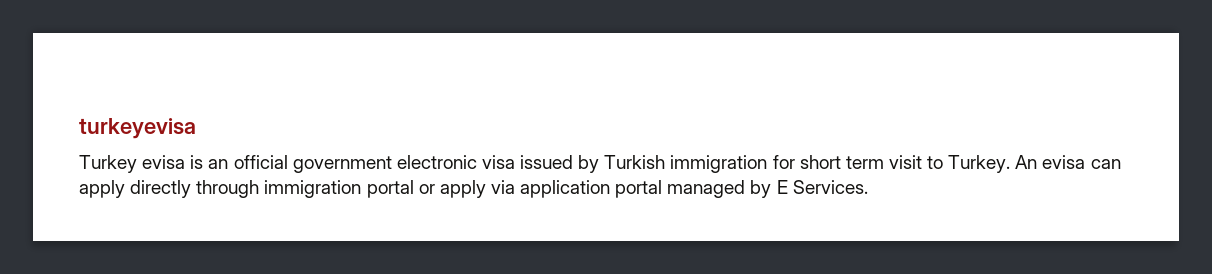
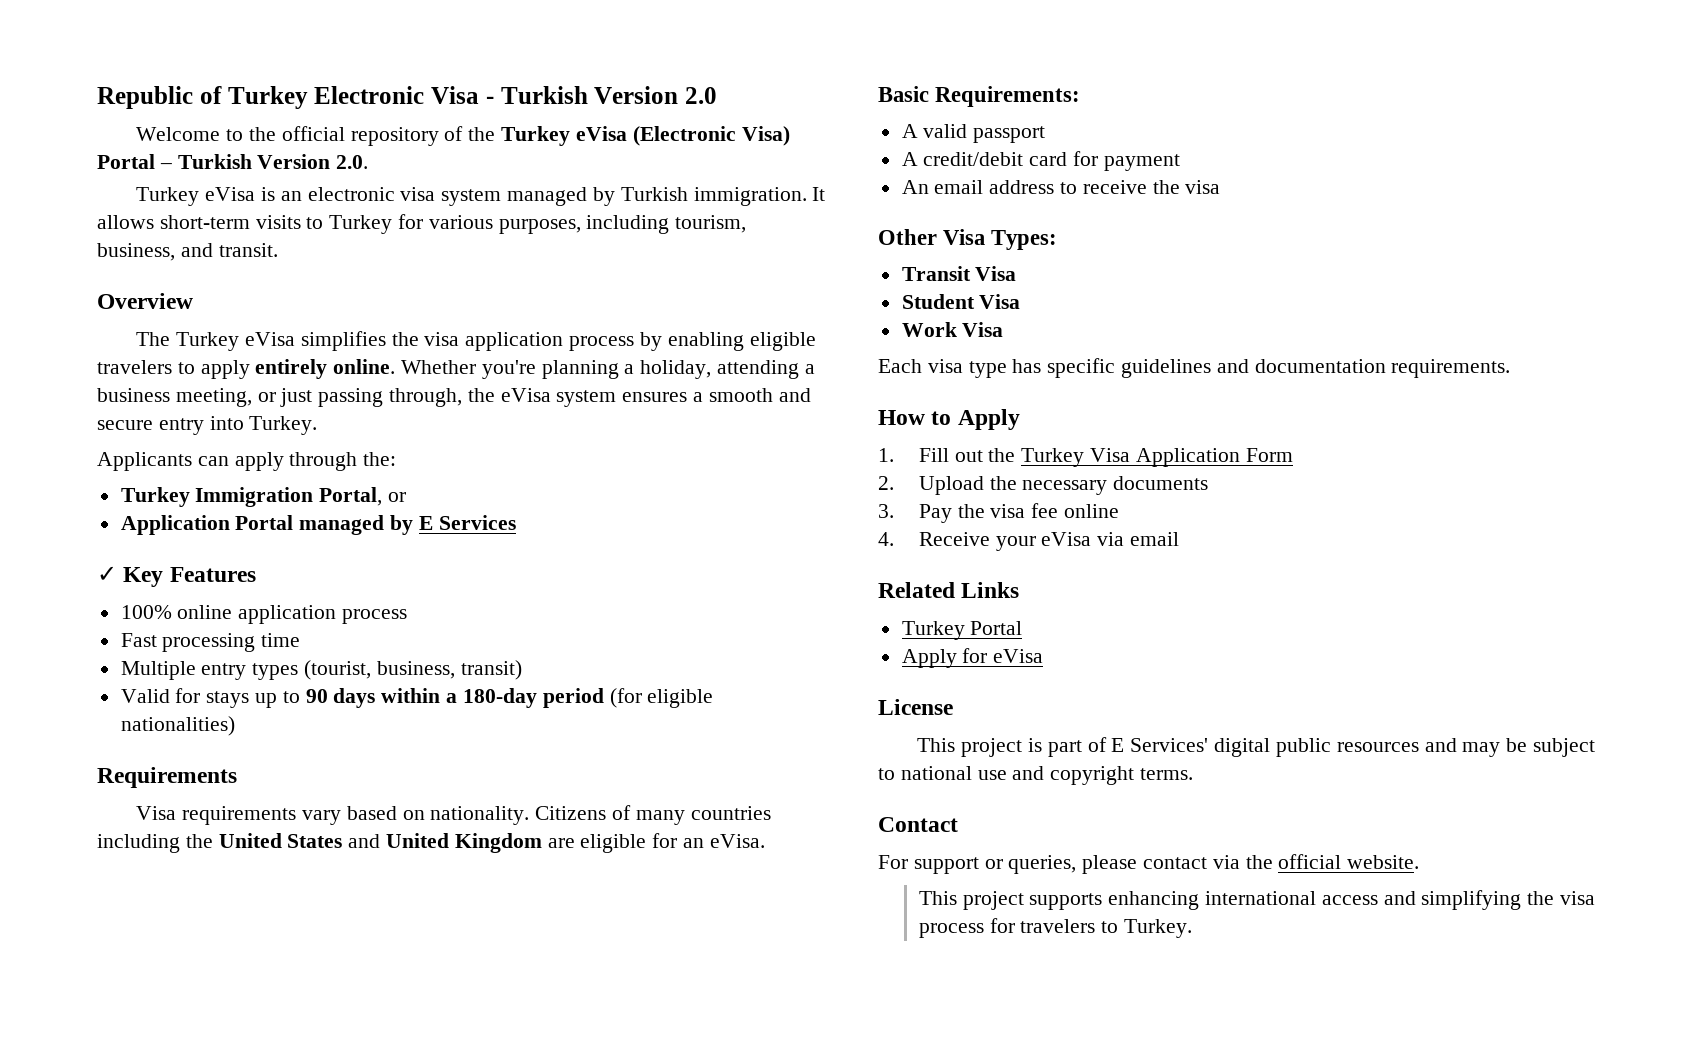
- turkeyevisa
- Turkey evisa is an official government electronic visa issued by Turkish immigration for short term visit to Turkey. An evisa can apply directly through immigration portal or apply via application portal managed by E Services.
+ Republic of Turkey Electronic Visa - Turkish Version 2.0
+ Welcome to the official repository of the Turkey eVisa (Electronic Visa) Portal – Turkish Version 2.0.
+ Turkey eVisa is an electronic visa system managed by Turkish immigration. It allows short-term visits to Turkey for various purposes, including tourism, business, and transit.
+ Overview
+ The Turkey eVisa simplifies the visa application process by enabling eligible travelers to apply entirely online. Whether you're planning a holiday, attending a business meeting, or just passing through, the eVisa system ensures a smooth and secure entry into Turkey.
+ Applicants can apply through the:
+ Turkey Immigration Portal, or
+ Application Portal managed by E Services
+ ✓ Key Features
+ 100% online application process
+ Fast processing time
+ Multiple entry types (tourist, business, transit)
+ Valid for stays up to 90 days within a 180-day period (for eligible nationalities)
+ Requirements
+ Visa requirements vary based on nationality. Citizens of many countries including the United States and United Kingdom are eligible for an eVisa.
+ Basic Requirements:
+ A valid passport
+ A credit/debit card for payment
+ An email address to receive the visa
+ Other Visa Types:
+ Transit Visa
+ Student Visa
+ Work Visa
+ Each visa type has specific guidelines and documentation requirements.
+ How to Apply
+ 1. Fill out the Turkey Visa Application Form
+ 2. Upload the necessary documents
+ 3. Pay the visa fee online
+ 4. Receive your eVisa via email
+ Related Links
+ Turkey Portal
+ Apply for eVisa
+ License
+ This project is part of E Services' digital public resources and may be subject to national use and copyright terms.
+ Contact
+ For support or queries, please contact via the official website.
+ This project supports enhancing international access and simplifying the visa process for travelers to Turkey.

